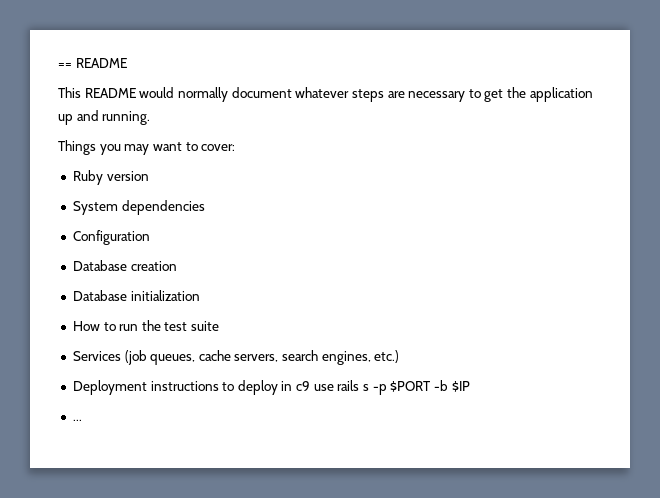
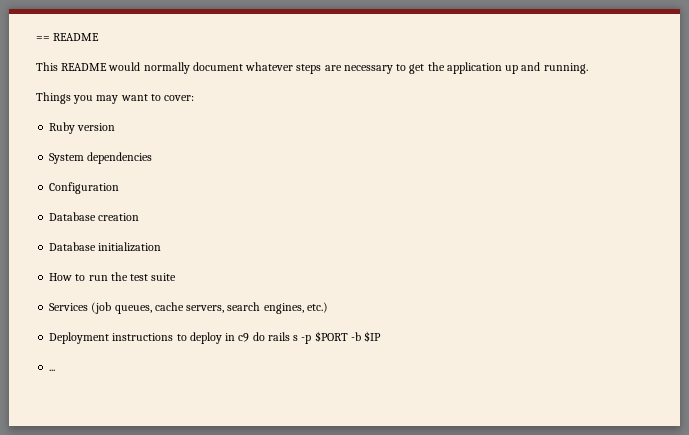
- Deployment instructions to deploy in c9 use rails s -p $PORT -b $IP
+ Deployment instructions to deploy in c9 do rails s -p $PORT -b $IP

